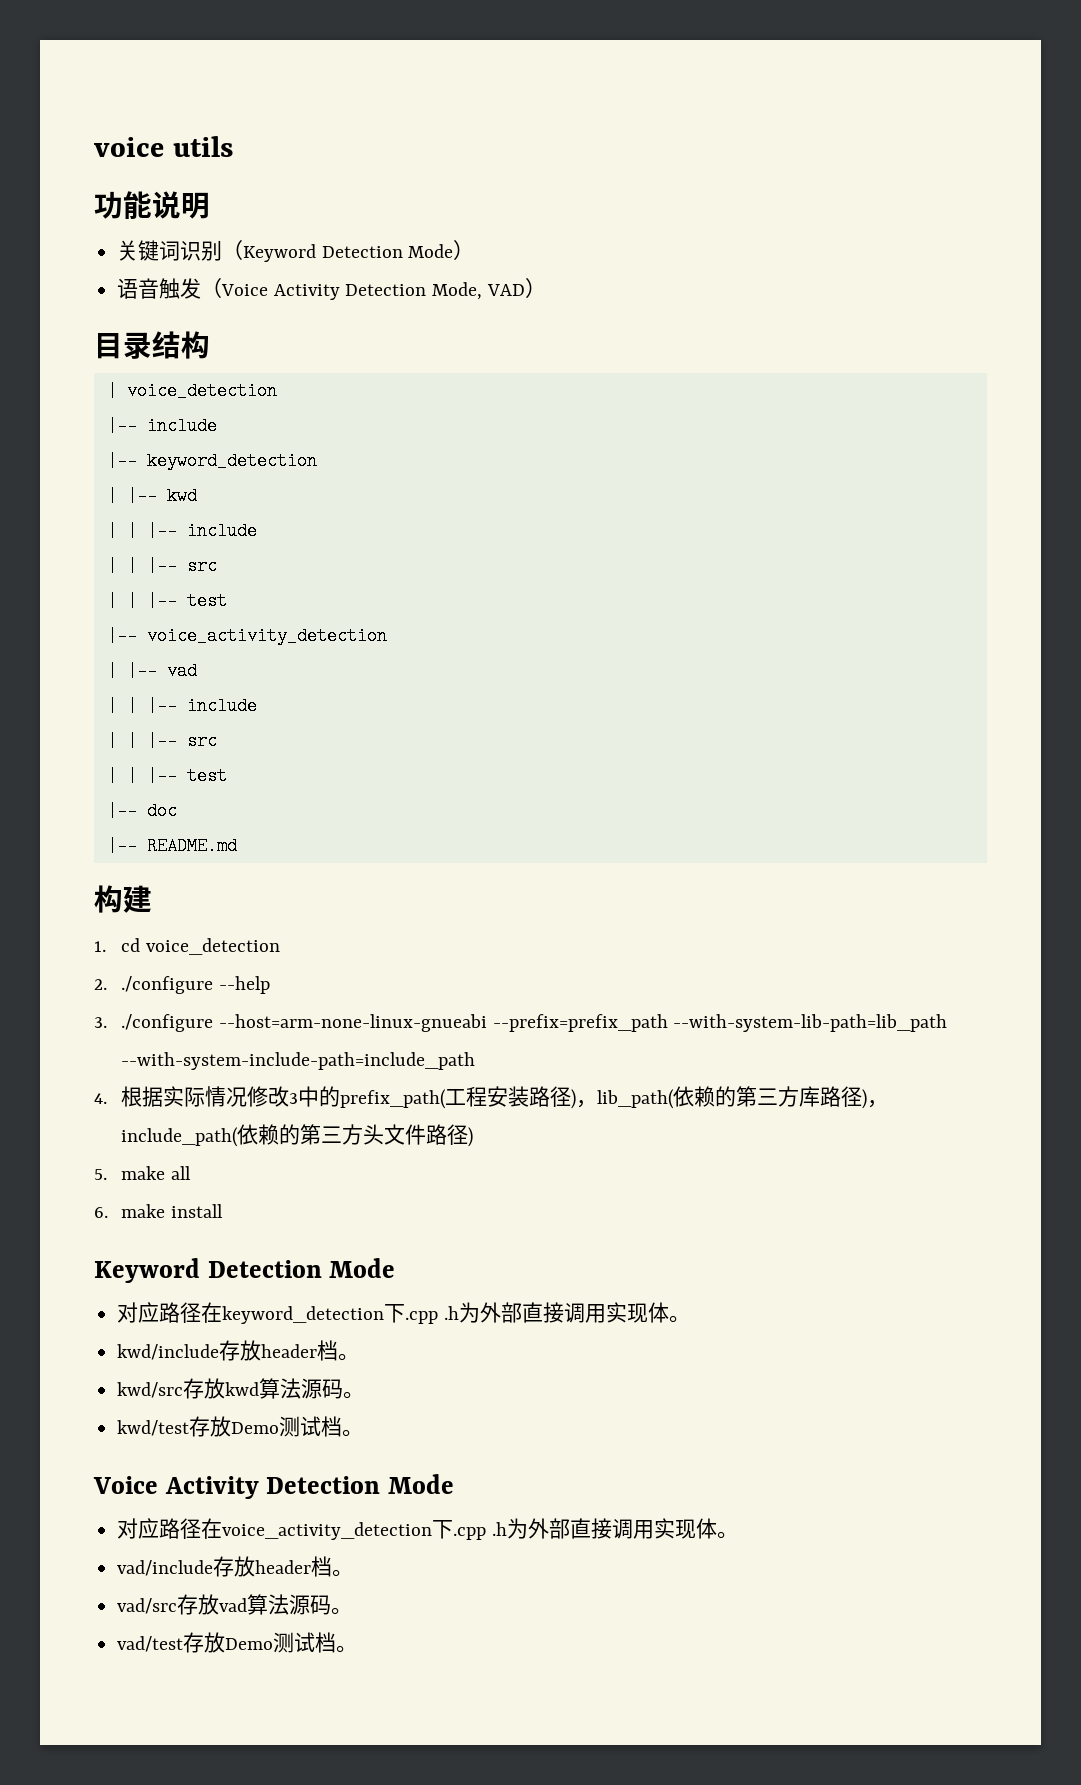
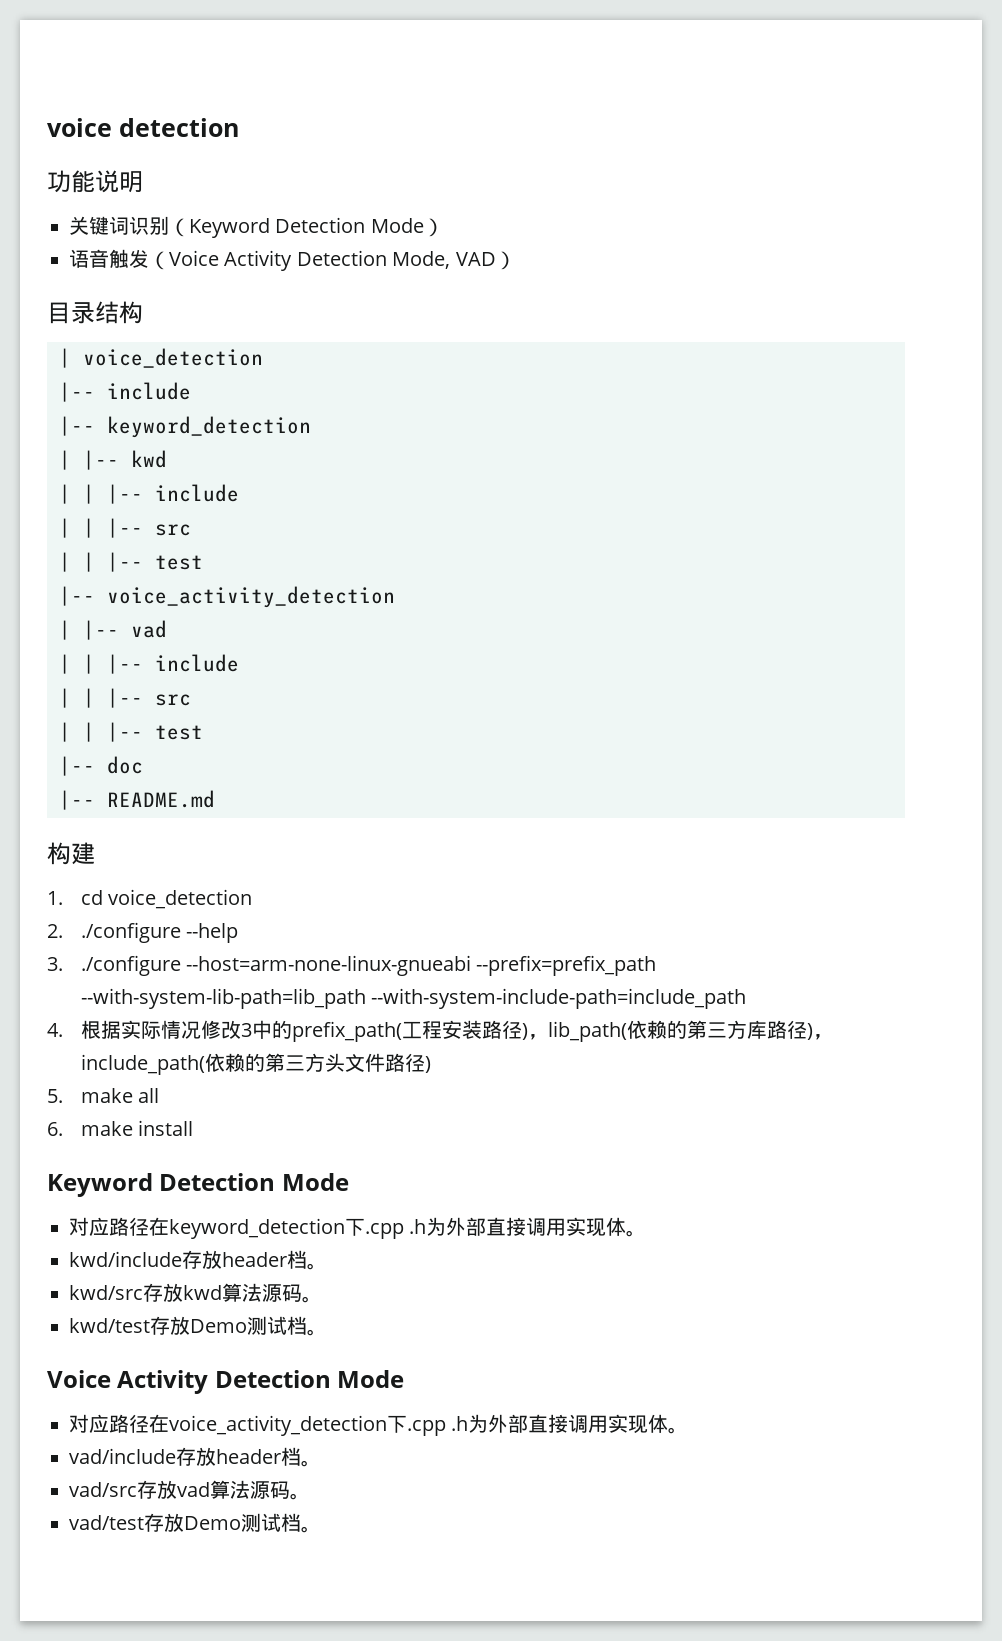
- voice utils
+ voice detection

